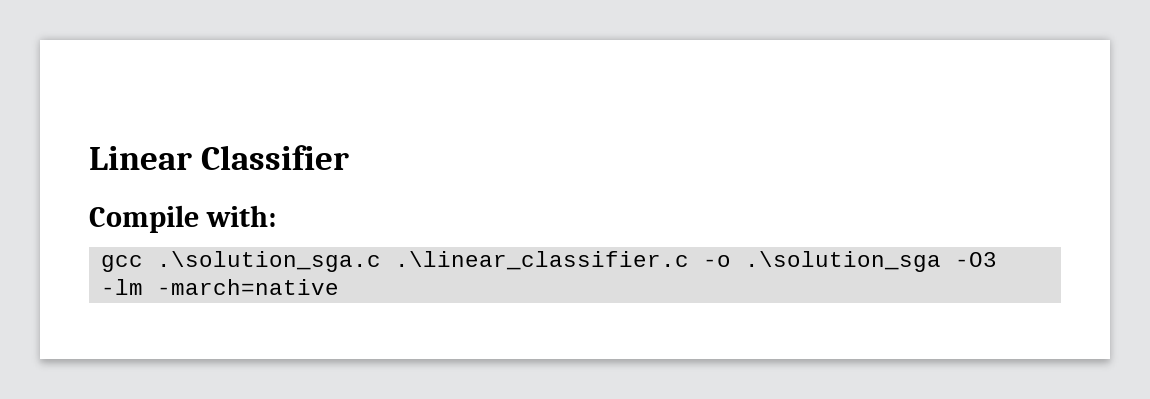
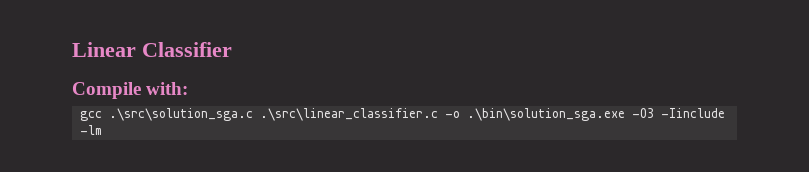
- gcc .\solution_sga.c .\linear_classifier.c -o .\solution_sga -O3 -lm -march=native
+ gcc .\src\solution_sga.c .\src\linear_classifier.c -o .\bin\solution_sga.exe -O3 -Iinclude -lm

